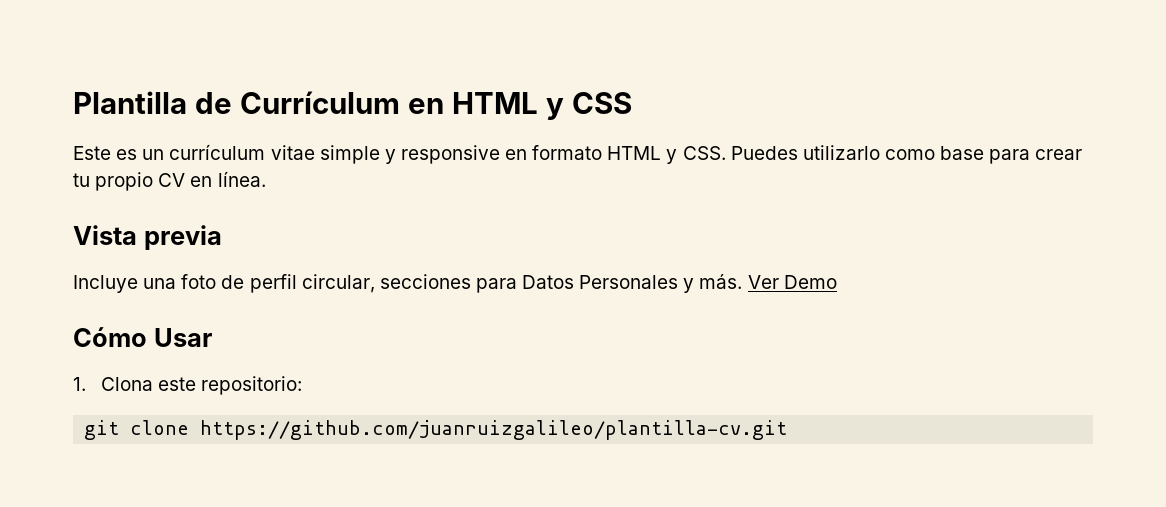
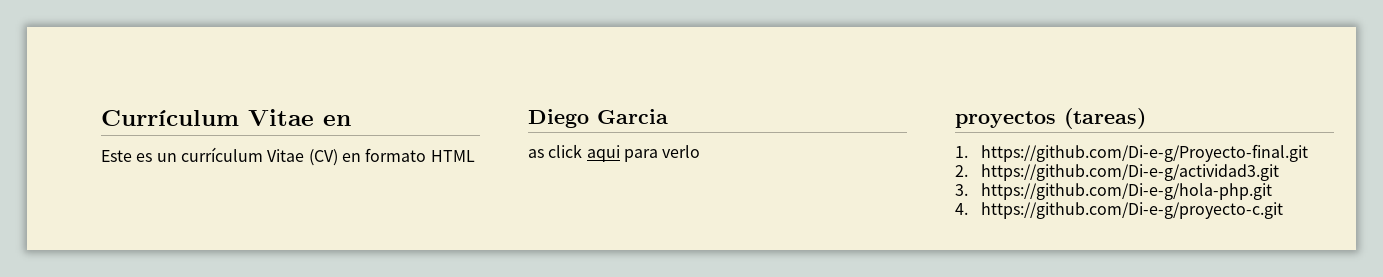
- Plantilla de Currículum en HTML y CSS
+ Currículum Vitae en
- Este es un currículum vitae simple y responsive en formato HTML y CSS. Puedes utilizarlo como base para crear tu propio CV en línea.
- Vista previa
- Incluye una foto de perfil circular, secciones para Datos Personales y más. Ver Demo
- Cómo Usar
- 1. Clona este repositorio:
- git clone https://github.com/juanruizgalileo/plantilla-cv.git
+ Este es un currículum Vitae (CV) en formato HTML
+ Diego Garcia
+ as click aqui para verlo
+ proyectos (tareas)
+ 1. https://github.com/Di-e-g/Proyecto-final.git
+ 2. https://github.com/Di-e-g/actividad3.git
+ 3. https://github.com/Di-e-g/hola-php.git
+ 4. https://github.com/Di-e-g/proyecto-c.git

